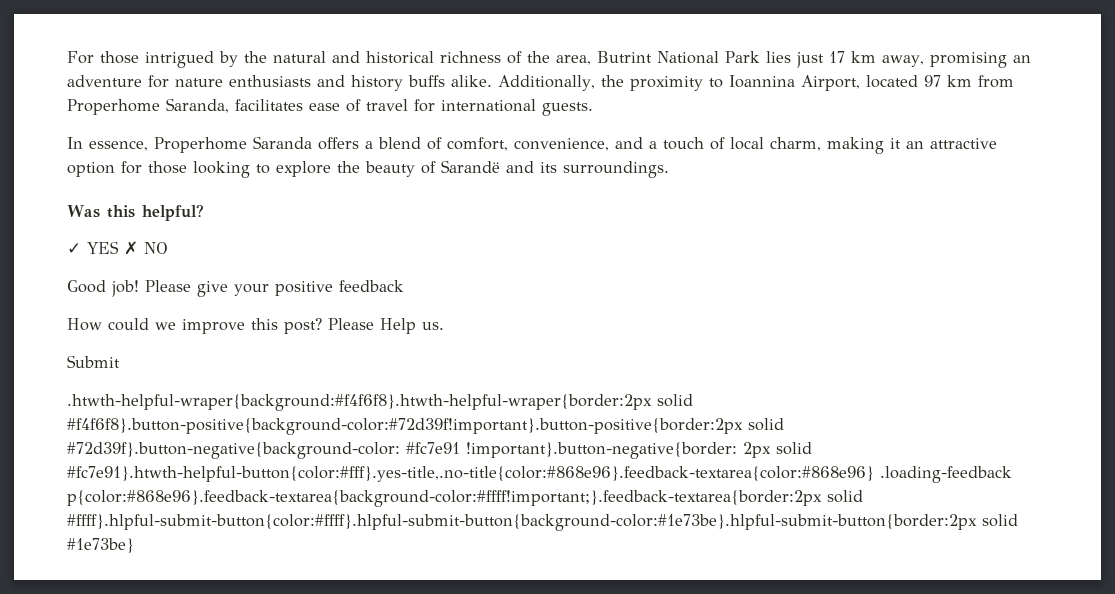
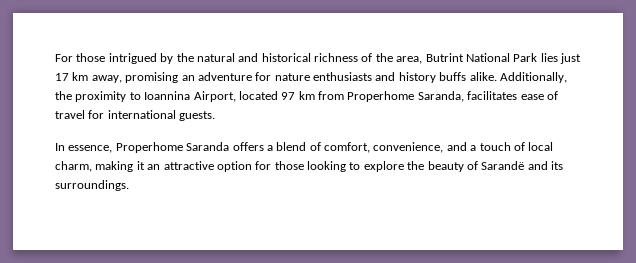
- Was this helpful?
- ✓ YES ✗ NO
- Good job! Please give your positive feedback
- How could we improve this post? Please Help us.
- Submit
- .htwth-helpful-wraper{background:#f4f6f8}.htwth-helpful-wraper{border:2px solid #f4f6f8}.button-positive{background-color:#72d39f!important}.button-positive{border:2px solid #72d39f}.button-negative{background-color: #fc7e91 !important}.button-negative{border: 2px solid #fc7e91}.htwth-helpful-button{color:#fff}.yes-title,.no-title{color:#868e96}.feedback-textarea{color:#868e96} .loading-feedback p{color:#868e96}.feedback-textarea{background-color:#ffff!important;}.feedback-textarea{border:2px solid #ffff}.hlpful-submit-button{color:#ffff}.hlpful-submit-button{background-color:#1e73be}.hlpful-submit-button{border:2px solid #1e73be}

